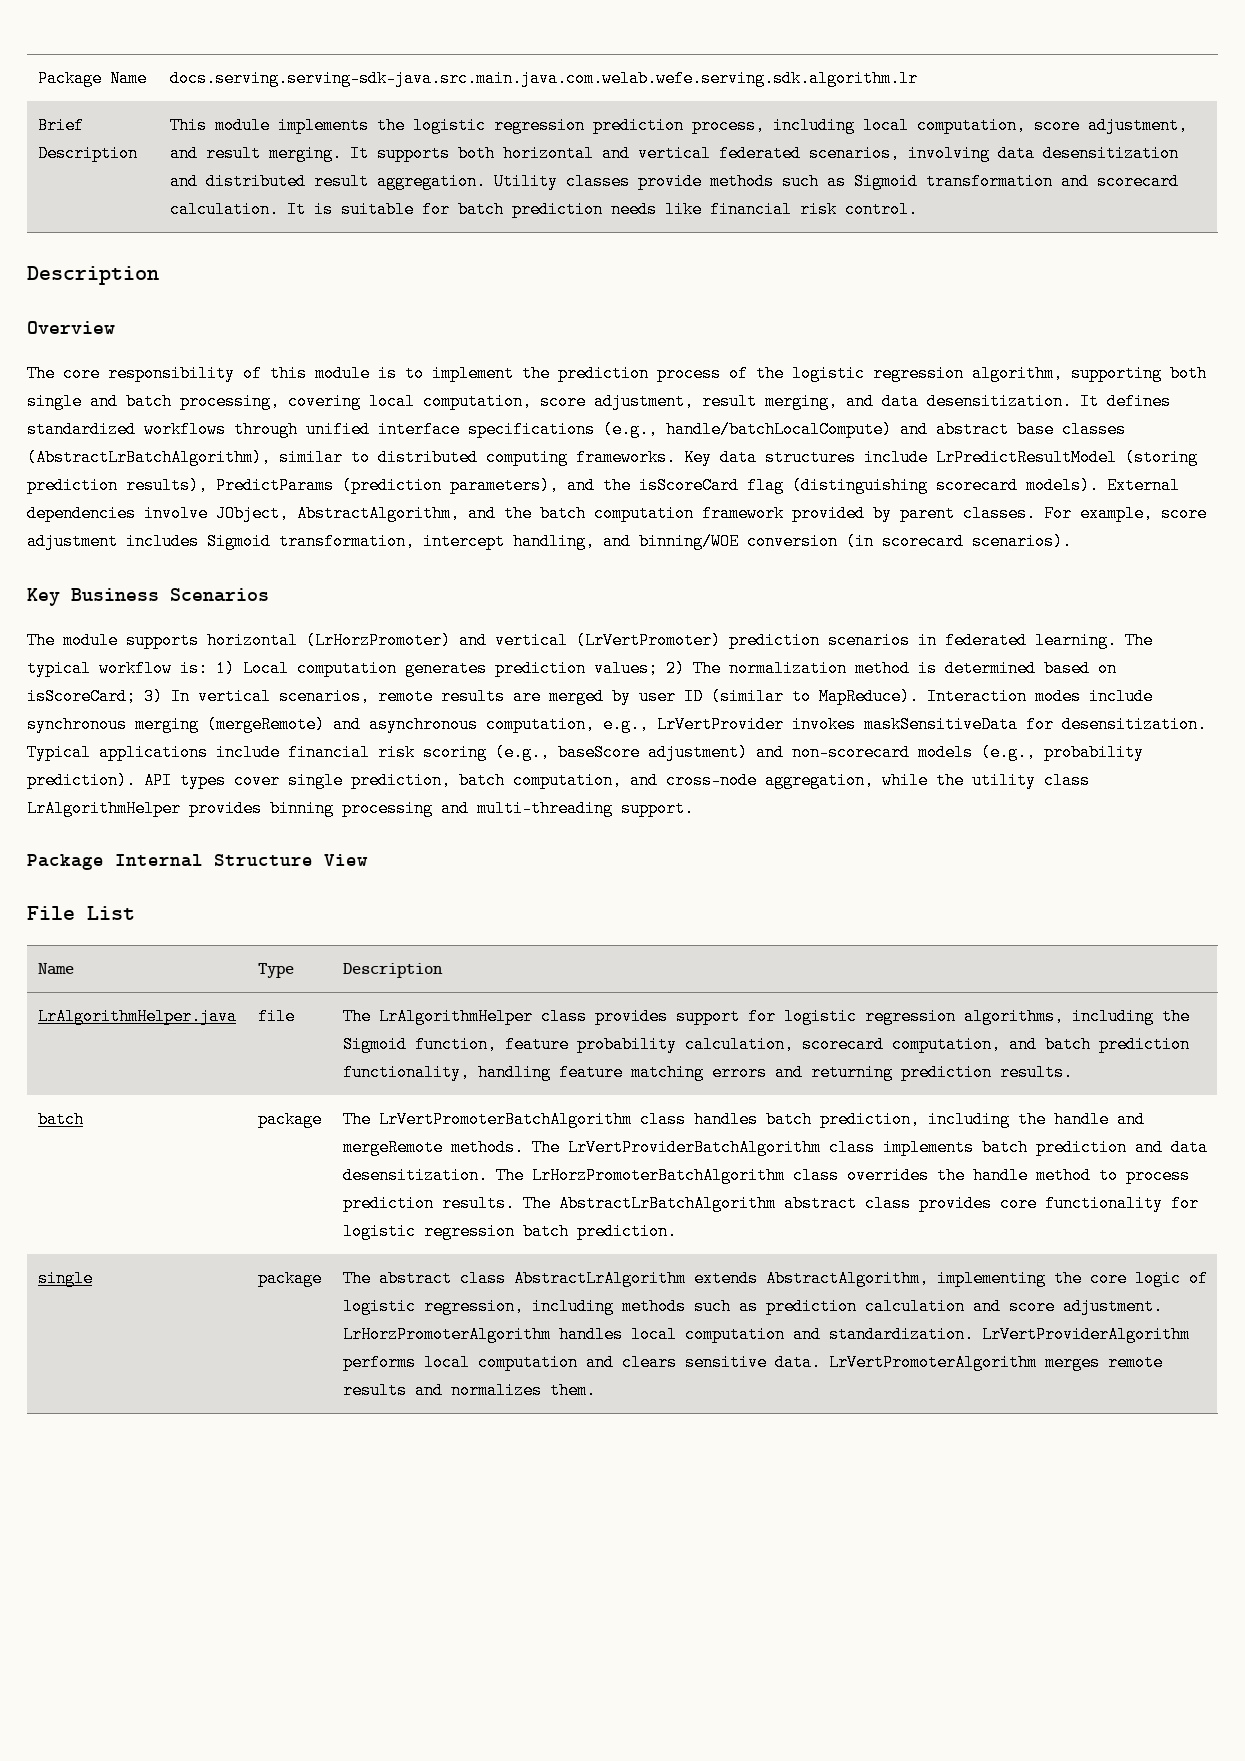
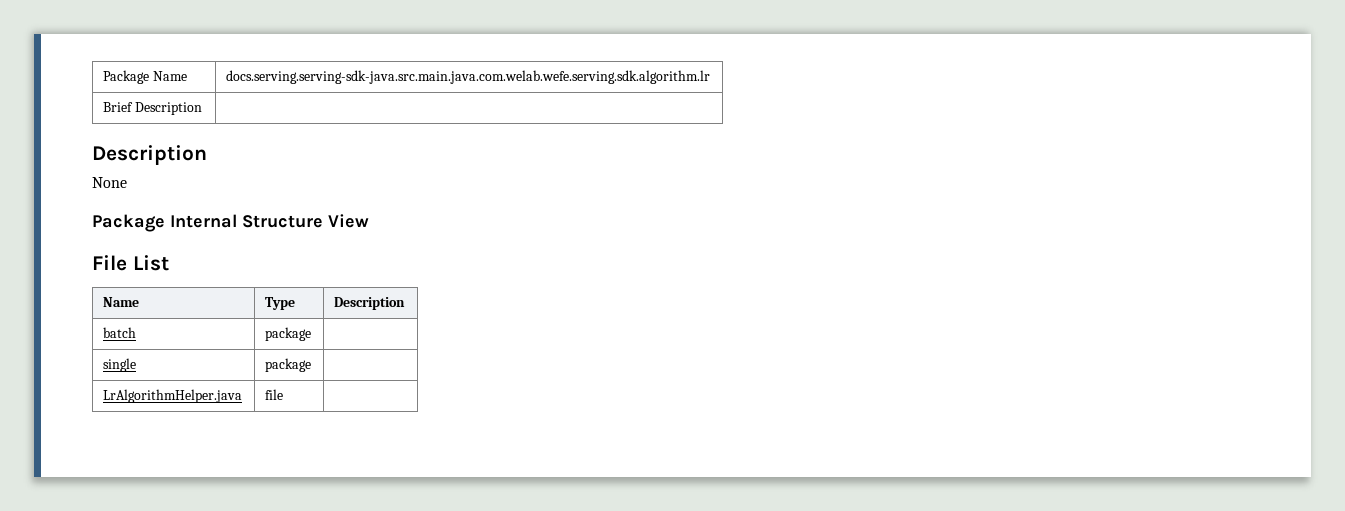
- Brief Description | This module implements the logistic regression prediction process, including local computation, score adjustment, and result merging. It supports both horizontal and vertical federated scenarios, involving data desensitization and distributed result aggregation. Utility classes provide methods such as Sigmoid transformation and scorecard calculation. It is suitable for batch prediction needs like financial risk control.
+ Brief Description |
  Description
- Overview
- The core responsibility of this module is to implement the prediction process of the logistic regression algorithm, supporting both single and batch processing, covering local computation, score adjustment, result merging, and data desensitization. It defines standardized workflows through unified interface specifications (e.g., handle/batchLocalCompute) and abstract base classes (AbstractLrBatchAlgorithm), similar to distributed computing frameworks. Key data structures include LrPredictResultModel (storing prediction results), PredictParams (prediction parameters), and the isScoreCard flag (distinguishing scorecard models). External dependencies involve JObject, AbstractAlgorithm, and the batch computation framework provided by parent classes. For example, score adjustment includes Sigmoid transformation, intercept handling, and binning/WOE conversion (in scorecard scenarios).
- Key Business Scenarios
- The module supports horizontal (LrHorzPromoter) and vertical (LrVertPromoter) prediction scenarios in federated learning. The typical workflow is: 1) Local computation generates prediction values; 2) The normalization method is determined based on isScoreCard; 3) In vertical scenarios, remote results are merged by user ID (similar to MapReduce). Interaction modes include synchronous merging (mergeRemote) and asynchronous computation, e.g., LrVertProvider invokes maskSensitiveData for desensitization. Typical applications include financial risk scoring (e.g., baseScore adjustment) and non-scorecard models (e.g., probability prediction). API types cover single prediction, batch computation, and cross-node aggregation, while the utility class LrAlgorithmHelper provides binning processing and multi-threading support.
+ None
- LrAlgorithmHelper.java | file | The LrAlgorithmHelper class provides support for logistic regression algorithms, including the Sigmoid function, feature probability calculation, scorecard computation, and batch prediction functionality, handling feature matching errors and returning prediction results.
- batch | package | The LrVertPromoterBatchAlgorithm class handles batch prediction, including the handle and mergeRemote methods. The LrVertProviderBatchAlgorithm class implements batch prediction and data desensitization. The LrHorzPromoterBatchAlgorithm class overrides the handle method to process prediction results. The AbstractLrBatchAlgorithm abstract class provides core functionality for logistic regression batch prediction.
- single | package | The abstract class AbstractLrAlgorithm extends AbstractAlgorithm, implementing the core logic of logistic regression, including methods such as prediction calculation and score adjustment. LrHorzPromoterAlgorithm handles local computation and standardization. LrVertProviderAlgorithm performs local computation and clears sensitive data. LrVertPromoterAlgorithm merges remote results and normalizes them.
+ batch | package |
+ single | package |
+ LrAlgorithmHelper.java | file |

